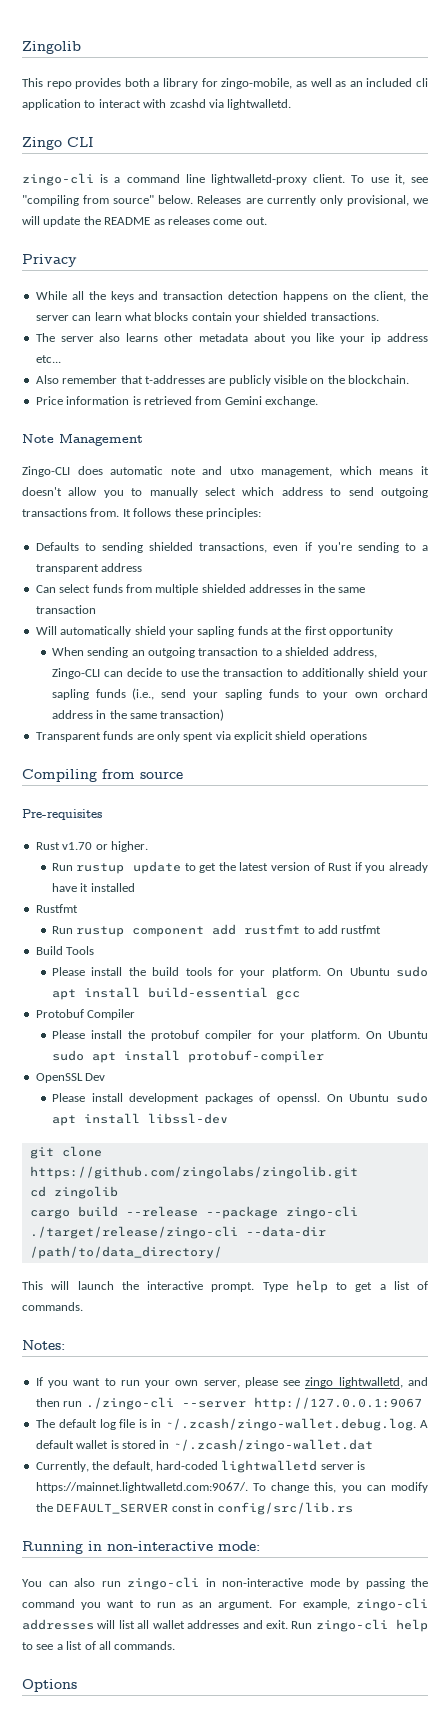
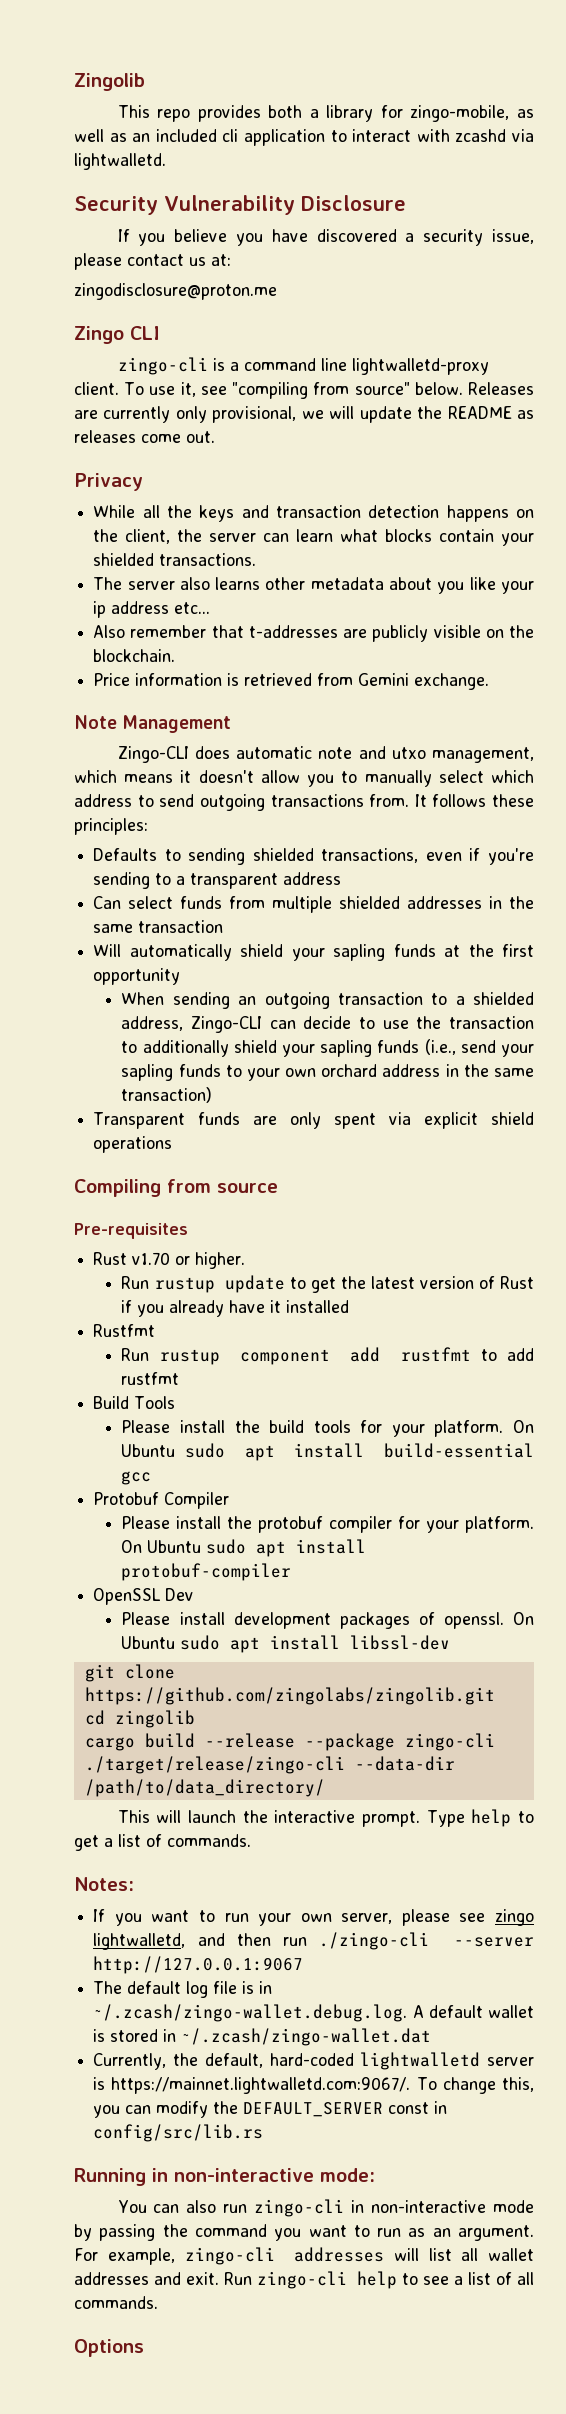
+ Security Vulnerability Disclosure
+ If you believe you have discovered a security issue, please contact us at:
+ zingodisclosure@proton.me

